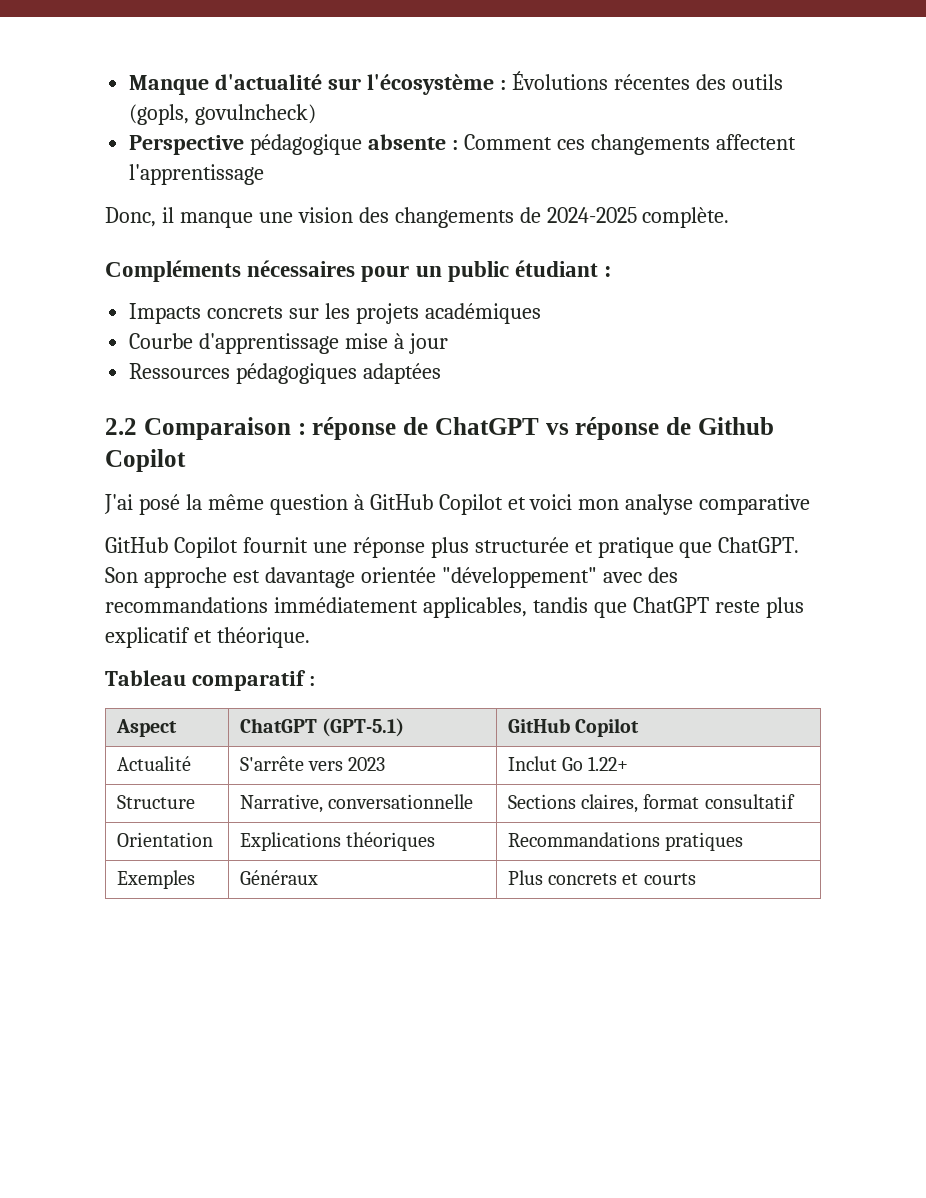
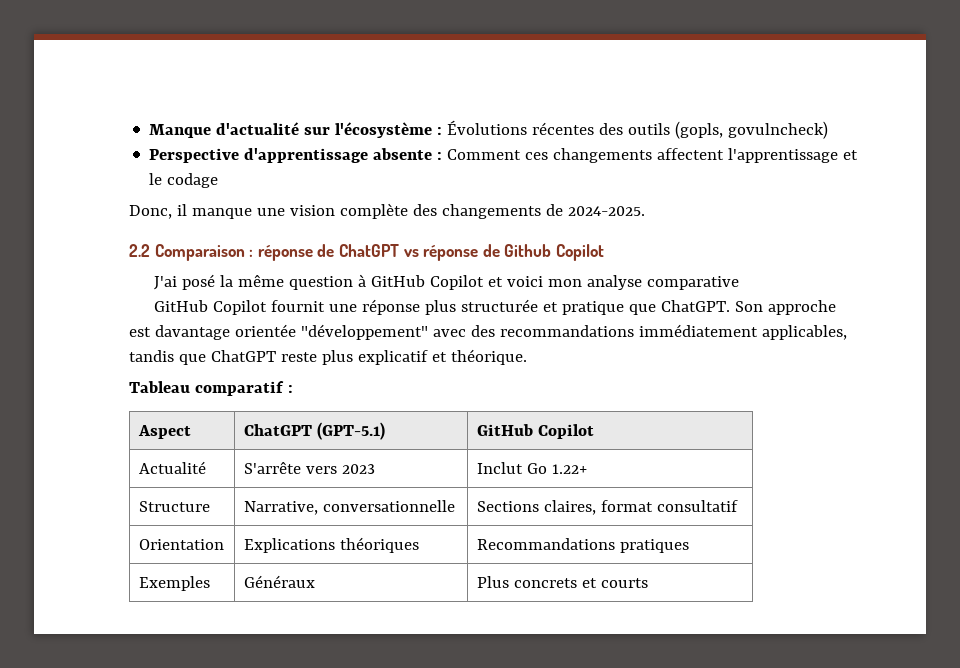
- Perspective pédagogique absente : Comment ces changements affectent l'apprentissage
+ Perspective d'apprentissage absente : Comment ces changements affectent l'apprentissage et le codage
- Donc, il manque une vision des changements de 2024-2025 complète.
- Compléments nécessaires pour un public étudiant :
- Impacts concrets sur les projets académiques
- Courbe d'apprentissage mise à jour
- Ressources pédagogiques adaptées
+ Donc, il manque une vision complète des changements de 2024-2025.

